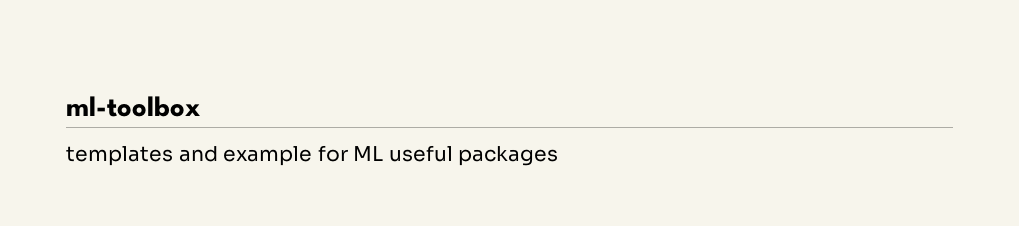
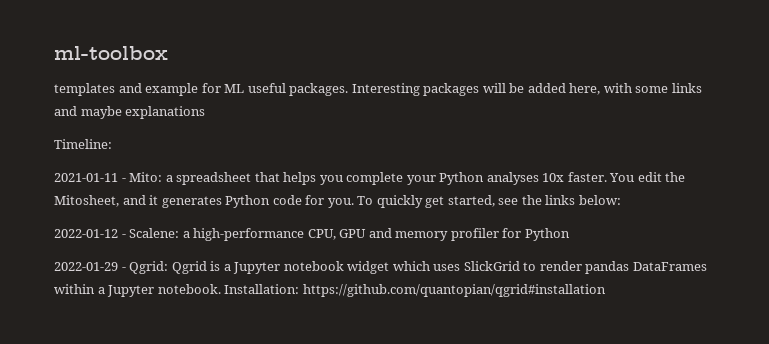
- templates and example for ML useful packages
+ templates and example for ML useful packages. Interesting packages will be added here, with some links and maybe explanations
+ Timeline:
+ 2021-01-11 - Mito: a spreadsheet that helps you complete your Python analyses 10x faster. You edit the Mitosheet, and it generates Python code for you. To quickly get started, see the links below:
+ 2022-01-12 - Scalene: a high-performance CPU, GPU and memory profiler for Python
+ 2022-01-29 - Qgrid: Qgrid is a Jupyter notebook widget which uses SlickGrid to render pandas DataFrames within a Jupyter notebook. Installation: https://github.com/quantopian/qgrid#installation

